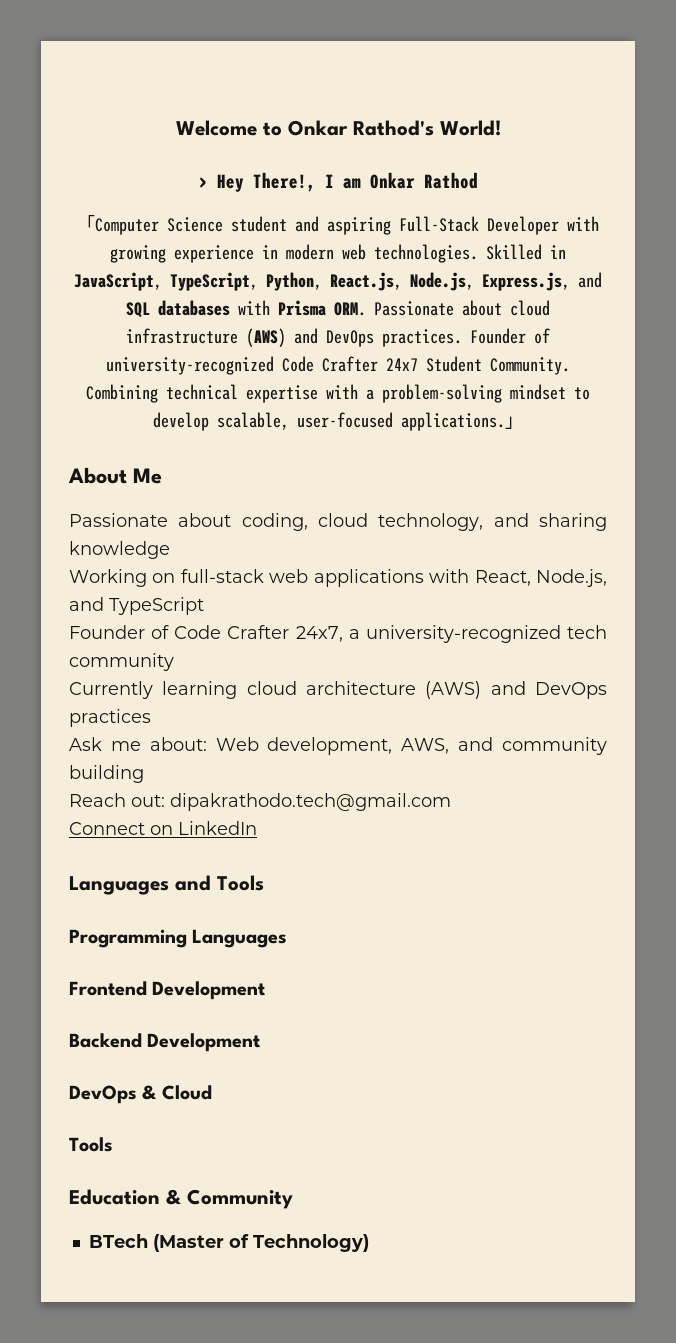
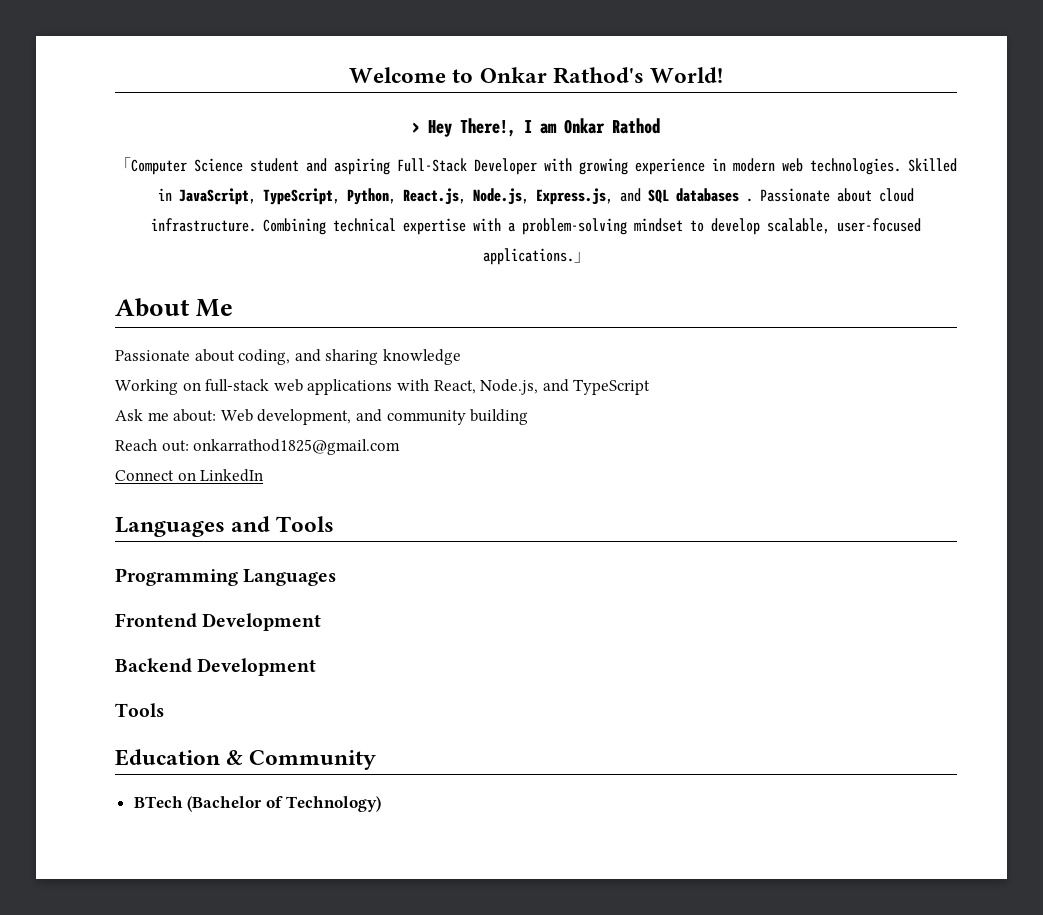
- Skilled in JavaScript, TypeScript, Python, React.js, Node.js, Express.js, and SQL databases with Prisma ORM. Passionate about cloud infrastructure (AWS) and DevOps practices. Founder of university-recognized Code Crafter 24x7 Student Community.
+ Skilled in JavaScript, TypeScript, Python, React.js, Node.js, Express.js, and SQL databases . Passionate about cloud infrastructure.
- Passionate about coding, cloud technology, and sharing knowledge
+ Passionate about coding, and sharing knowledge
- Founder of Code Crafter 24x7, a university-recognized tech community
- Currently learning cloud architecture (AWS) and DevOps practices
- Ask me about: Web development, AWS, and community building
+ Ask me about: Web development, and community building
- Reach out: dipakrathodo.tech@gmail.com
+ Reach out: onkarrathod1825@gmail.com
- DevOps & Cloud
- BTech (Master of Technology)
+ BTech (Bachelor of Technology)

